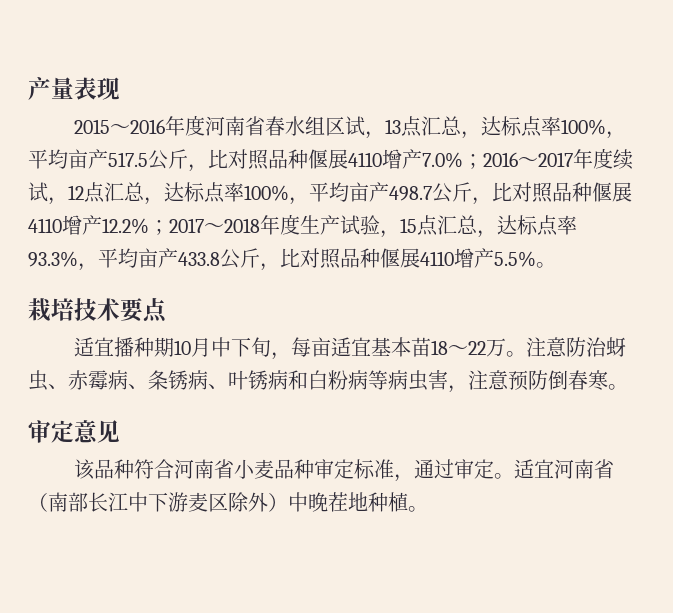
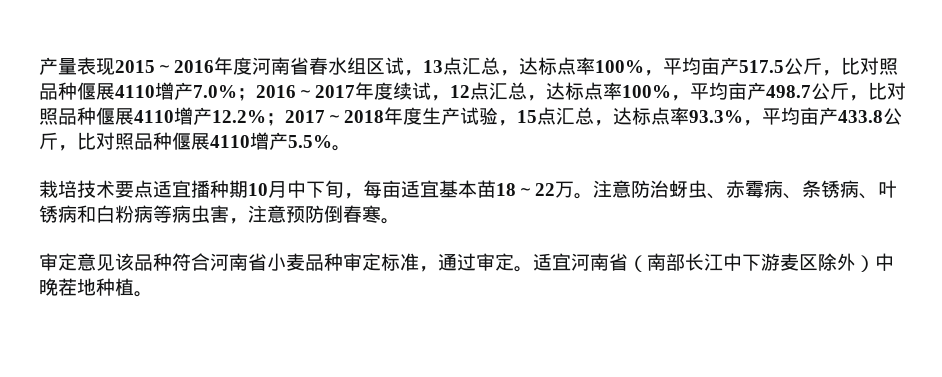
- 产量表现
- 2015～2016年度河南省春水组区试，13点汇总，达标点率100%，平均亩产517.5公斤，比对照品种偃展4110增产7.0%；
+ 产量表现2015～2016年度河南省春水组区试，13点汇总，达标点率100%，平均亩产517.5公斤，比对照品种偃展4110增产7.0%；
- 栽培技术要点
- 适宜播种期10月中下旬，每亩适宜基本苗18～22万。
+ 栽培技术要点适宜播种期10月中下旬，每亩适宜基本苗18～22万。
- 审定意见
- 该品种符合河南省小麦品种审定标准，通过审定。
+ 审定意见该品种符合河南省小麦品种审定标准，通过审定。

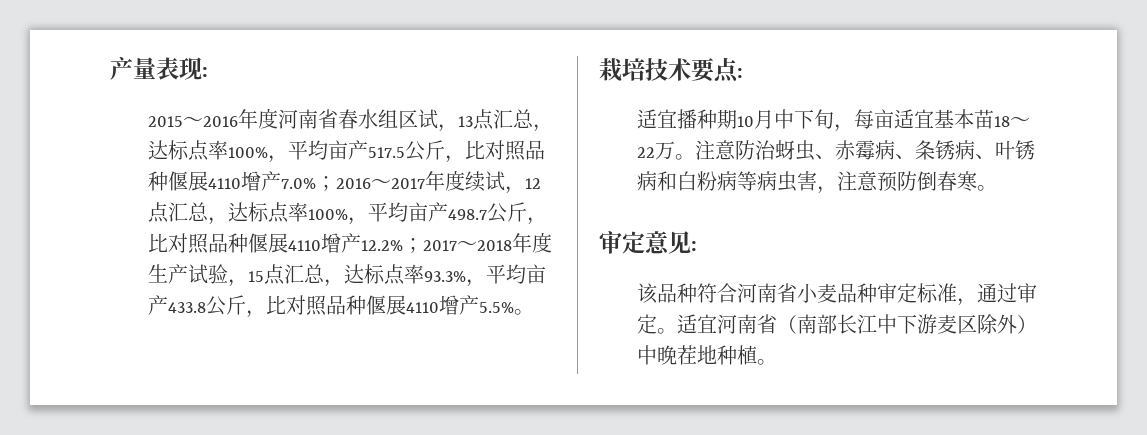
- 产量表现2015～2016年度河南省春水组区试，13点汇总，达标点率100%，平均亩产517.5公斤，比对照品种偃展4110增产7.0%；
+ 产量表现:
+ 2015～2016年度河南省春水组区试，13点汇总，达标点率100%，平均亩产517.5公斤，比对照品种偃展4110增产7.0%；
- 栽培技术要点适宜播种期10月中下旬，每亩适宜基本苗18～22万。
+ 栽培技术要点:
+ 适宜播种期10月中下旬，每亩适宜基本苗18～22万。
- 审定意见该品种符合河南省小麦品种审定标准，通过审定。
+ 审定意见:
+ 该品种符合河南省小麦品种审定标准，通过审定。

